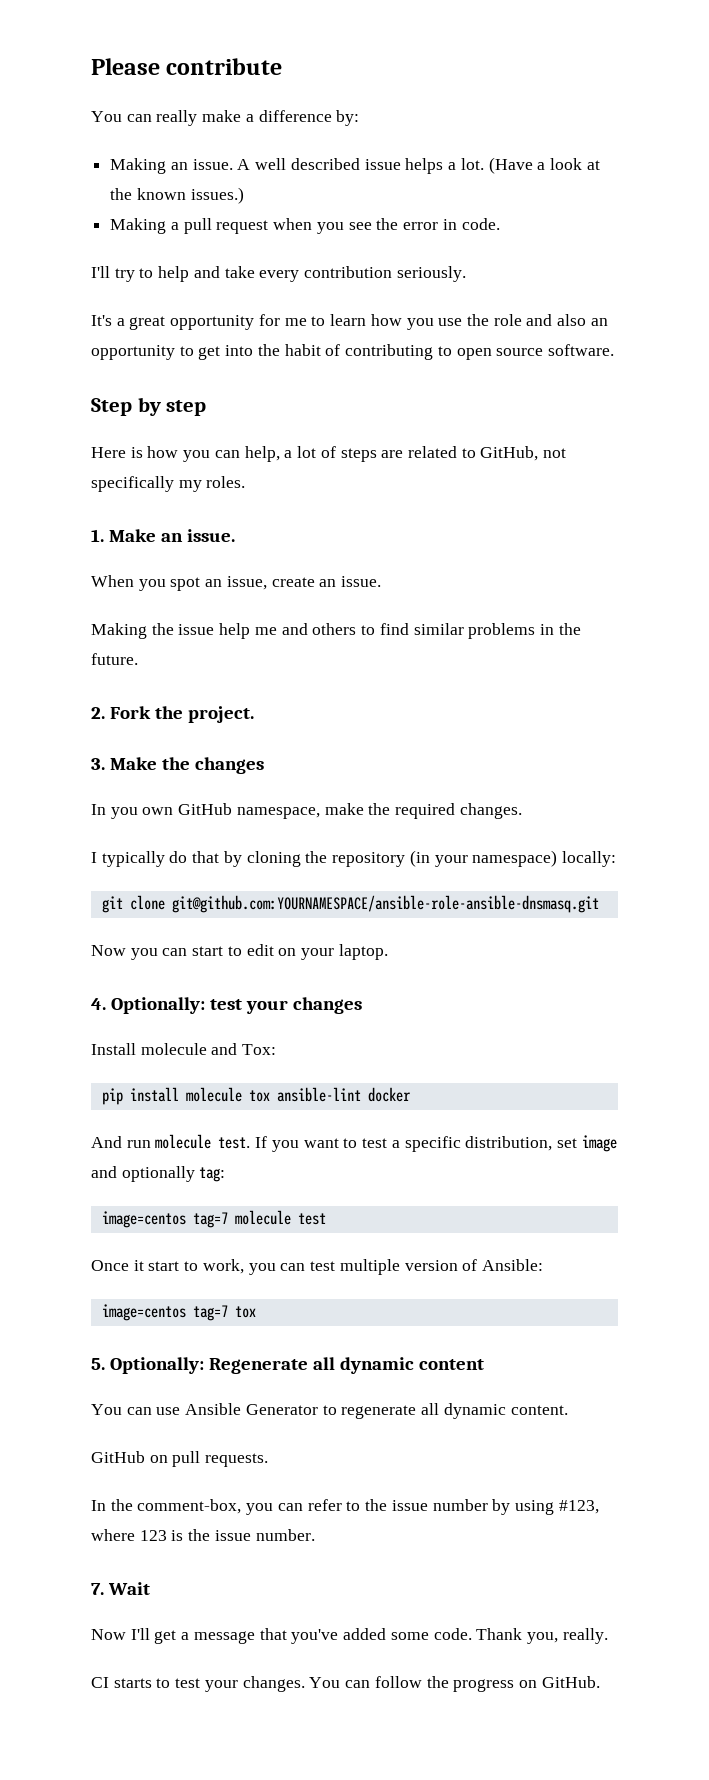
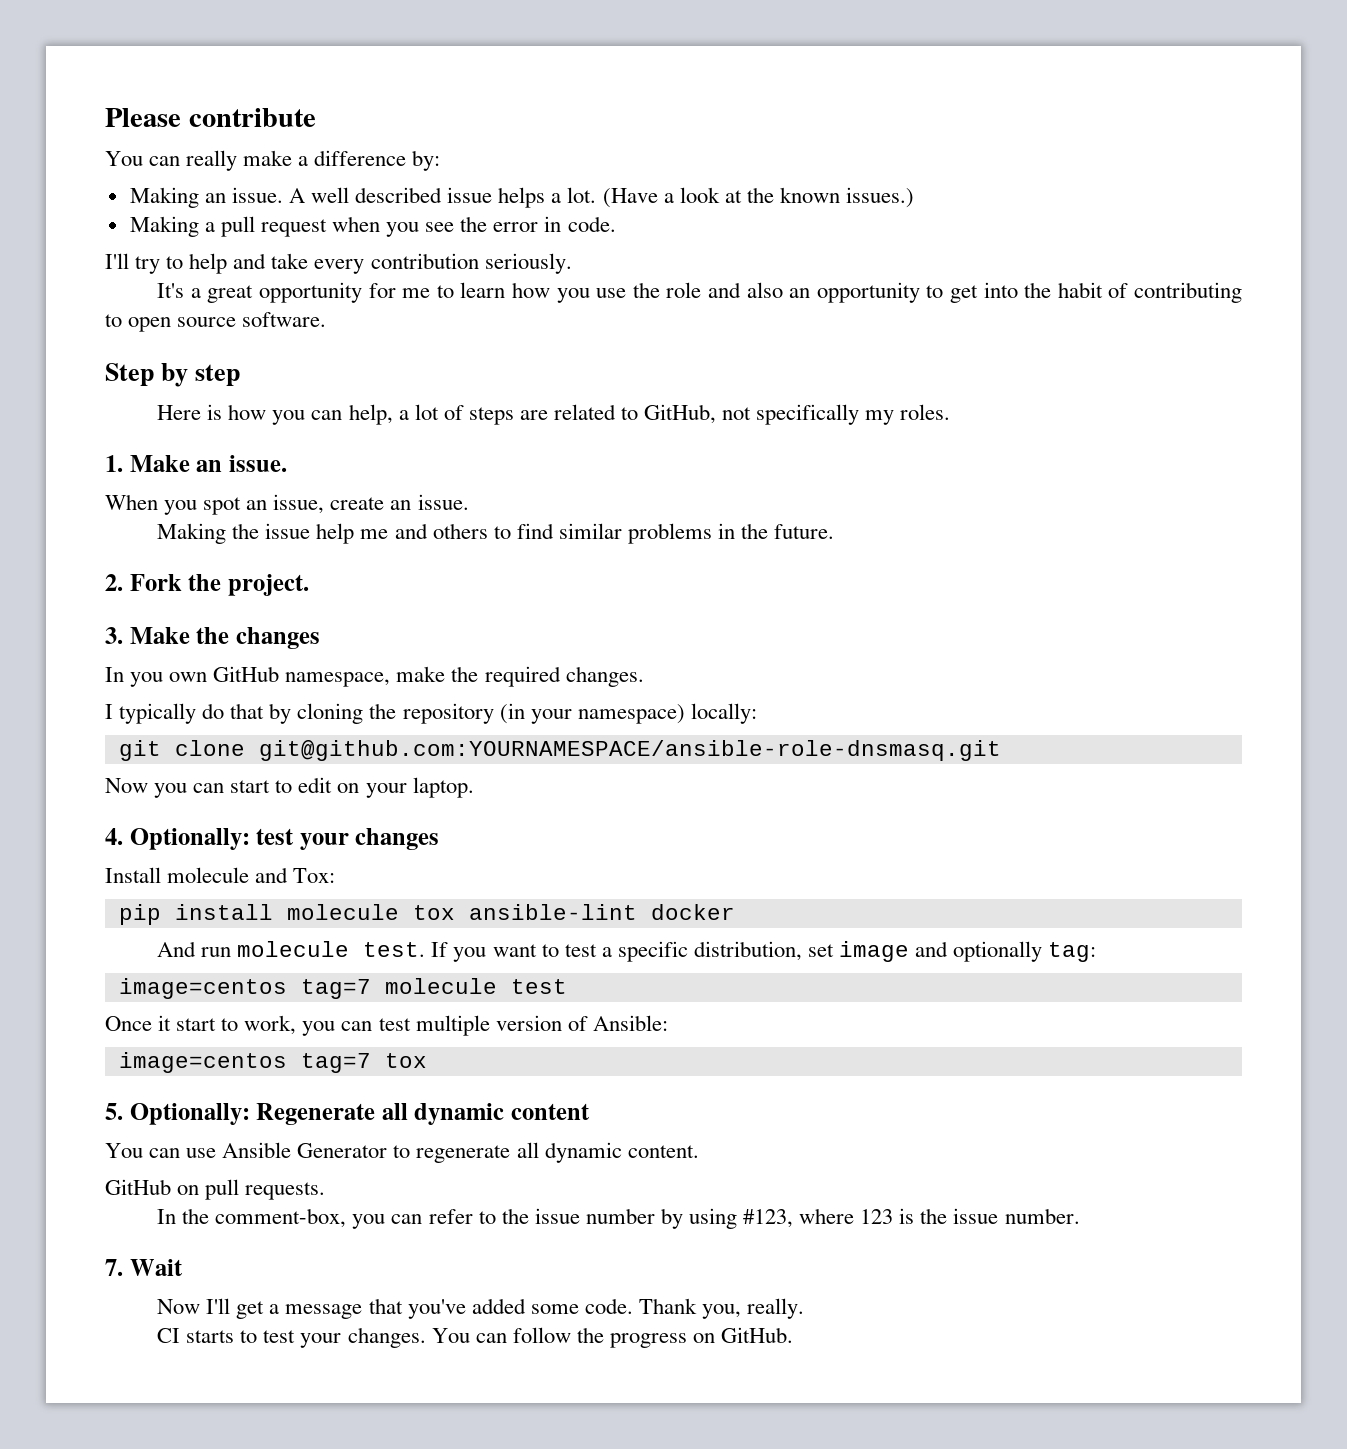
- git clone git@github.com:YOURNAMESPACE/ansible-role-ansible-dnsmasq.git
+ git clone git@github.com:YOURNAMESPACE/ansible-role-dnsmasq.git

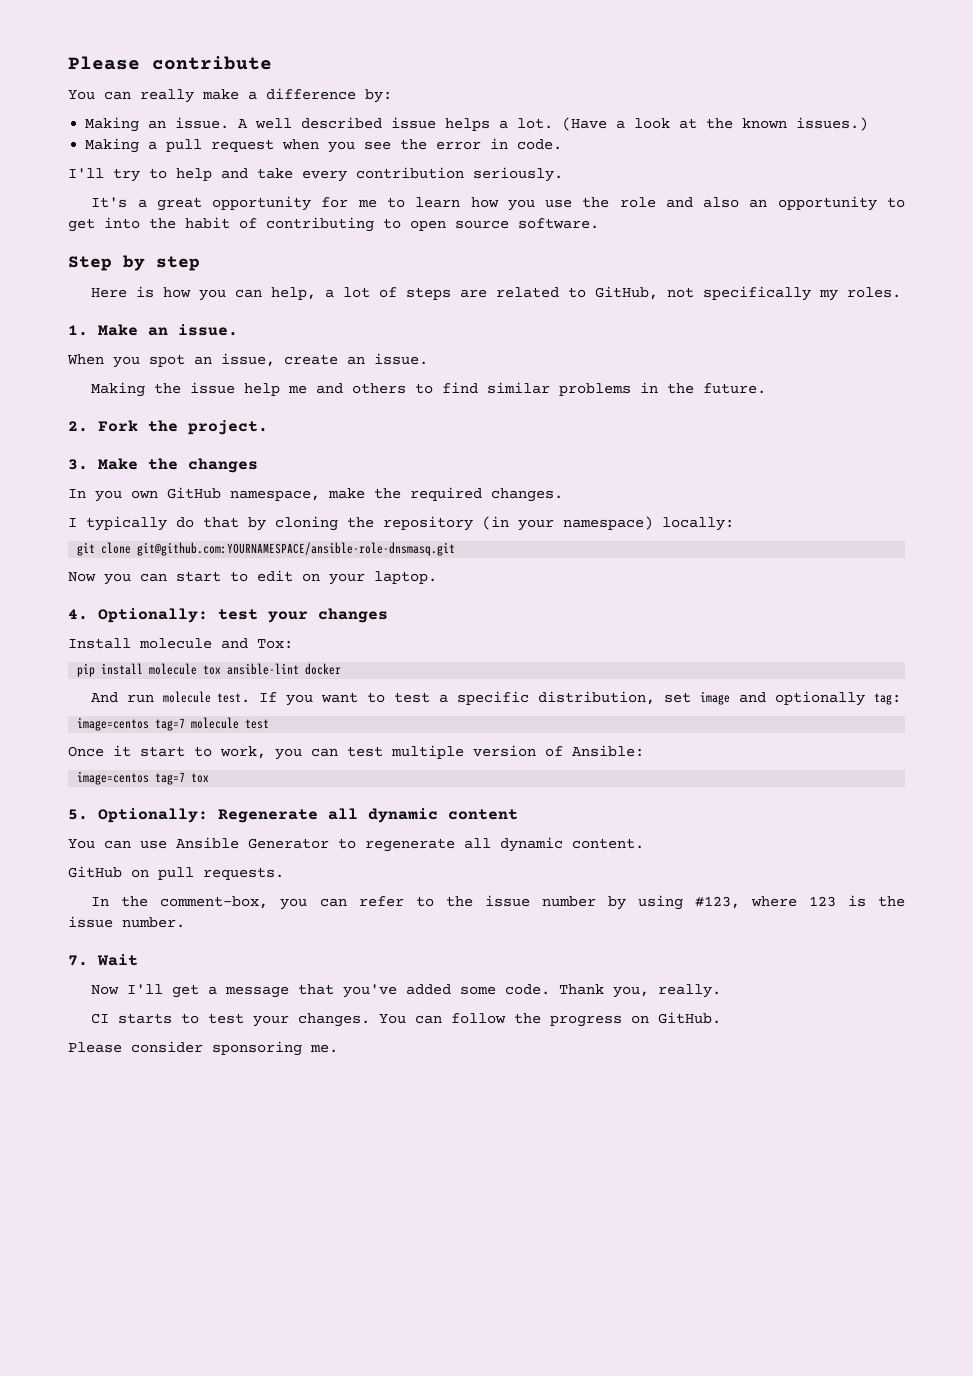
+ Please consider sponsoring me.

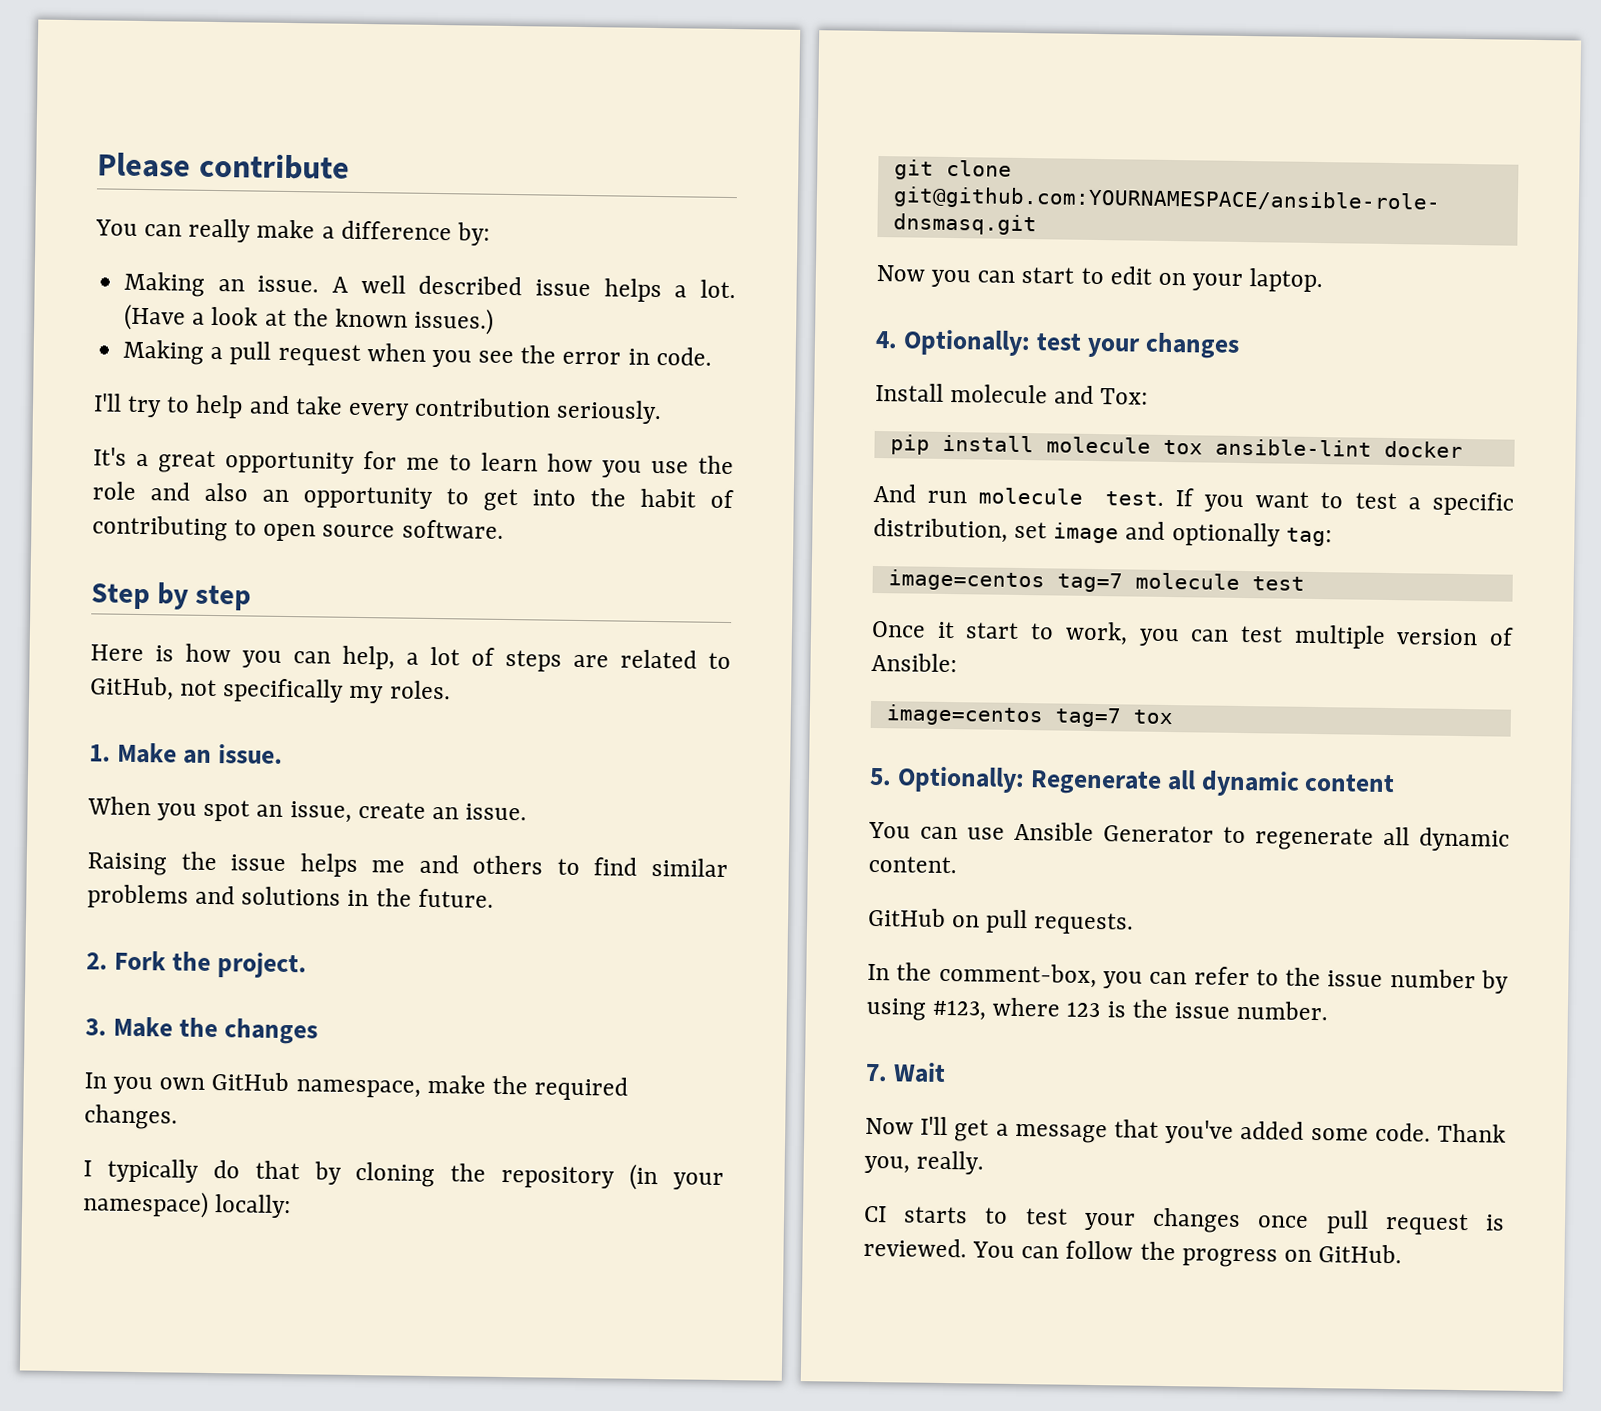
- Making the issue help me and others to find similar problems in the future.
+ Raising the issue helps me and others to find similar problems and solutions in the future.
- CI starts to test your changes.
+ CI starts to test your changes once pull request is reviewed.
- Please consider sponsoring me.

